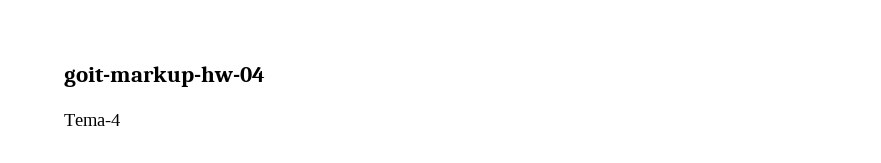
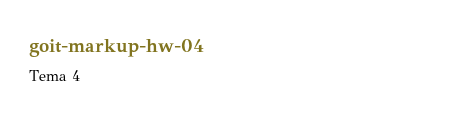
- Tema-4
+ Tema 4

